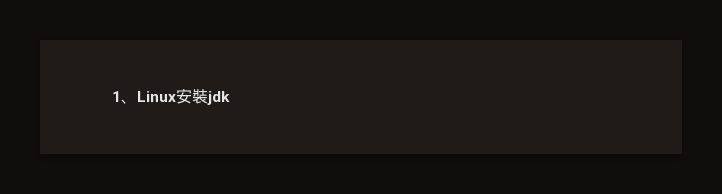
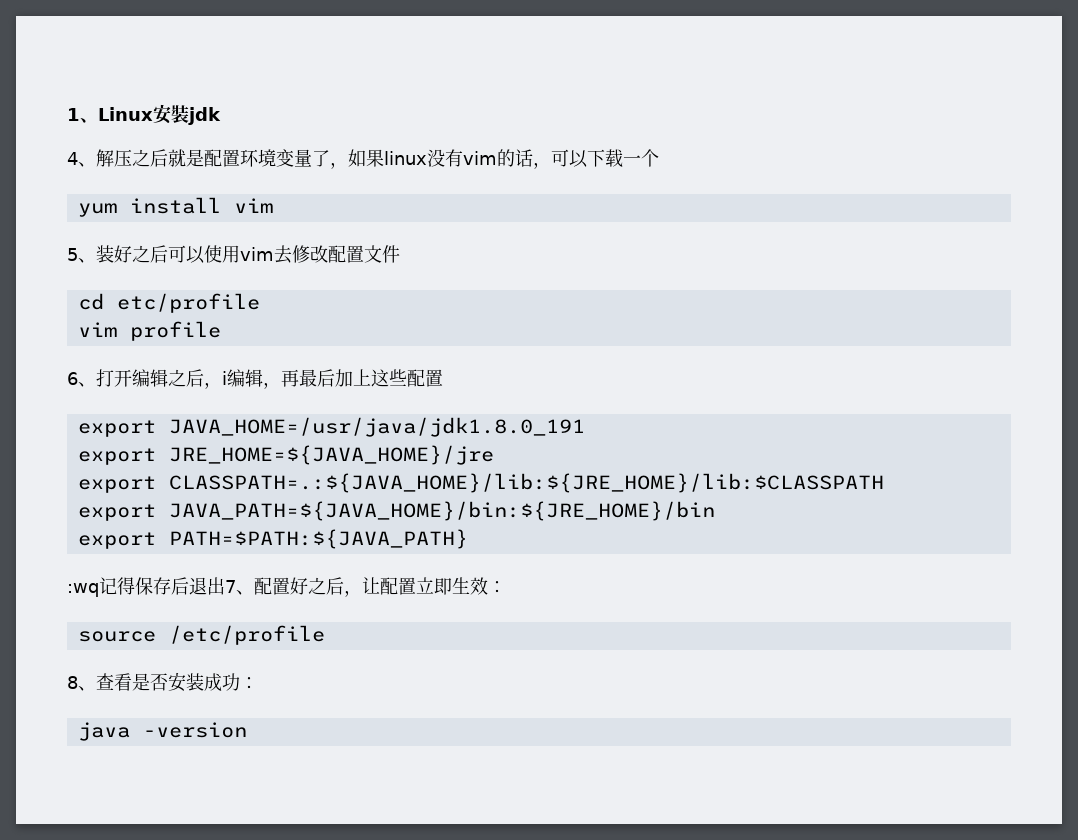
+ 4、解压之后就是配置环境变量了，如果linux没有vim的话，可以下载一个
+ yum install vim
+ 5、装好之后可以使用vim去修改配置文件
+ cd etc/profile
+ vim profile
+ 6、打开编辑之后，i编辑，再最后加上这些配置
+ export JAVA_HOME=/usr/java/jdk1.8.0_191
+ export JRE_HOME=${JAVA_HOME}/jre
+ export CLASSPATH=.:${JAVA_HOME}/lib:${JRE_HOME}/lib:$CLASSPATH
+ export JAVA_PATH=${JAVA_HOME}/bin:${JRE_HOME}/bin
+ export PATH=$PATH:${JAVA_PATH}
+ :wq记得保存后退出7、配置好之后，让配置立即生效：
+ source /etc/profile
+ 8、查看是否安装成功：
+ java -version

